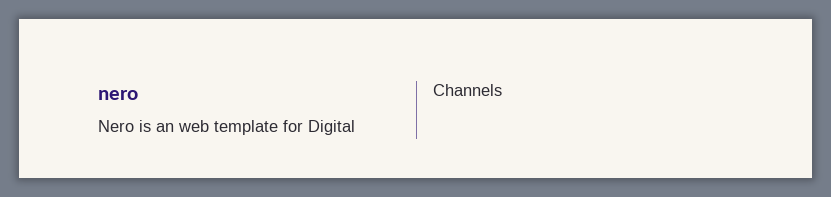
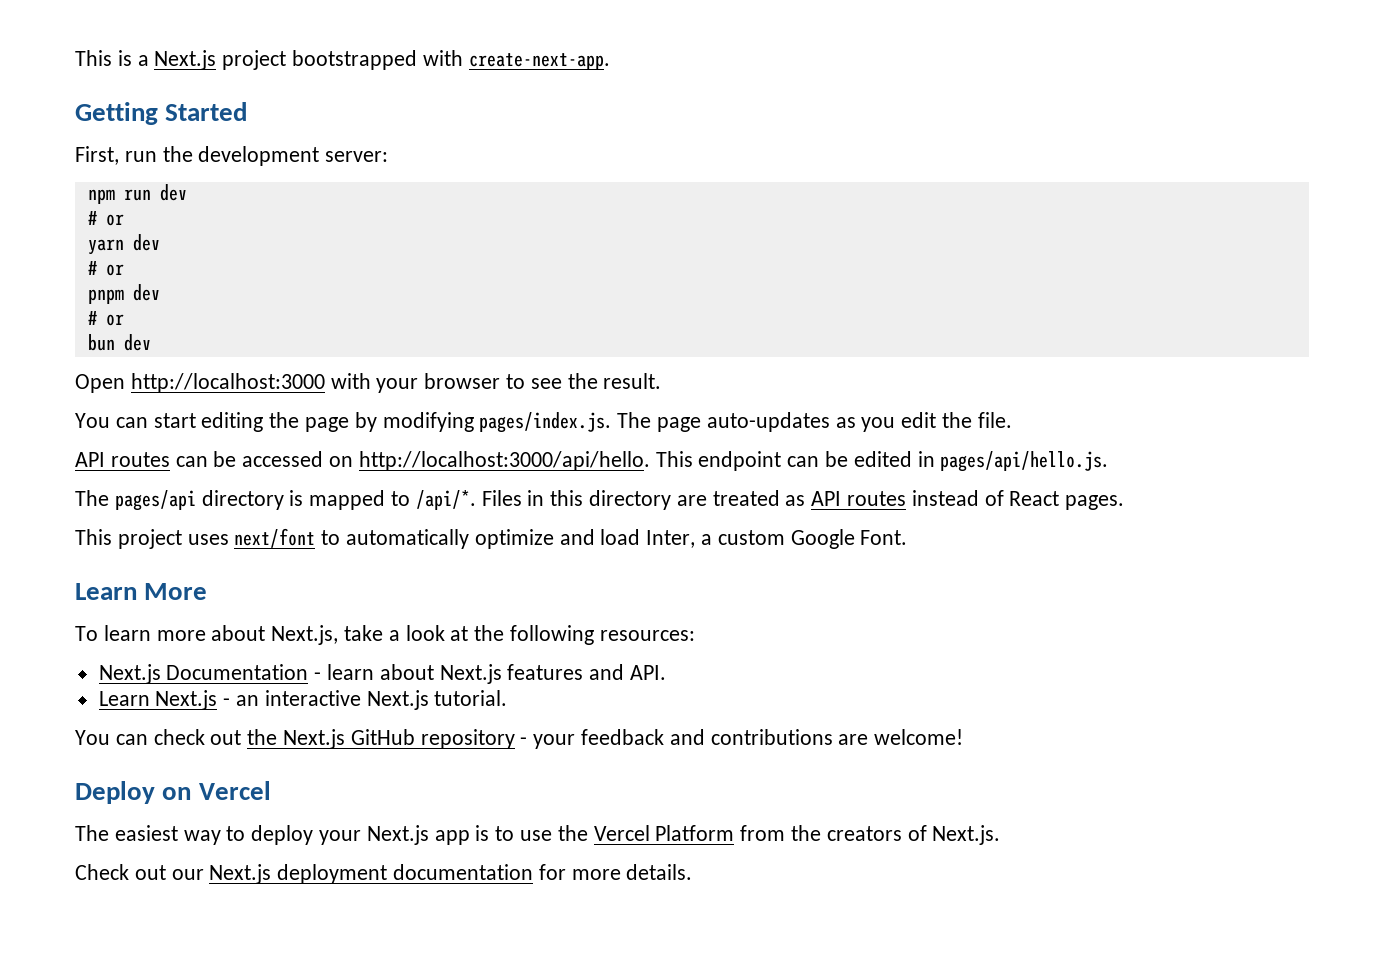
- nero
- Nero is an web template for Digital Channels
+ This is a Next.js project bootstrapped with create-next-app.
+ Getting Started
+ First, run the development server:
+ npm run dev
+ # or
+ yarn dev
+ # or
+ pnpm dev
+ # or
+ bun dev
+ Open http://localhost:3000 with your browser to see the result.
+ You can start editing the page by modifying pages/index.js. The page auto-updates as you edit the file.
+ API routes can be accessed on http://localhost:3000/api/hello. This endpoint can be edited in pages/api/hello.js.
+ The pages/api directory is mapped to /api/*. Files in this directory are treated as API routes instead of React pages.
+ This project uses next/font to automatically optimize and load Inter, a custom Google Font.
+ Learn More
+ To learn more about Next.js, take a look at the following resources:
+ Next.js Documentation - learn about Next.js features and API.
+ Learn Next.js - an interactive Next.js tutorial.
+ You can check out the Next.js GitHub repository - your feedback and contributions are welcome!
+ Deploy on Vercel
+ The easiest way to deploy your Next.js app is to use the Vercel Platform from the creators of Next.js.
+ Check out our Next.js deployment documentation for more details.

